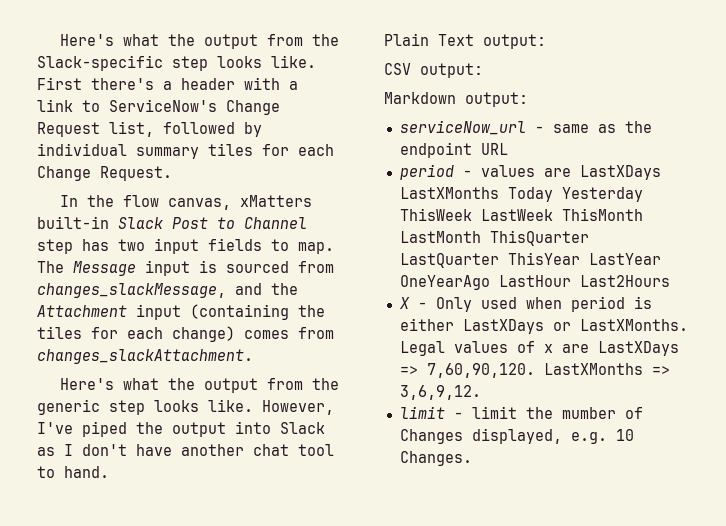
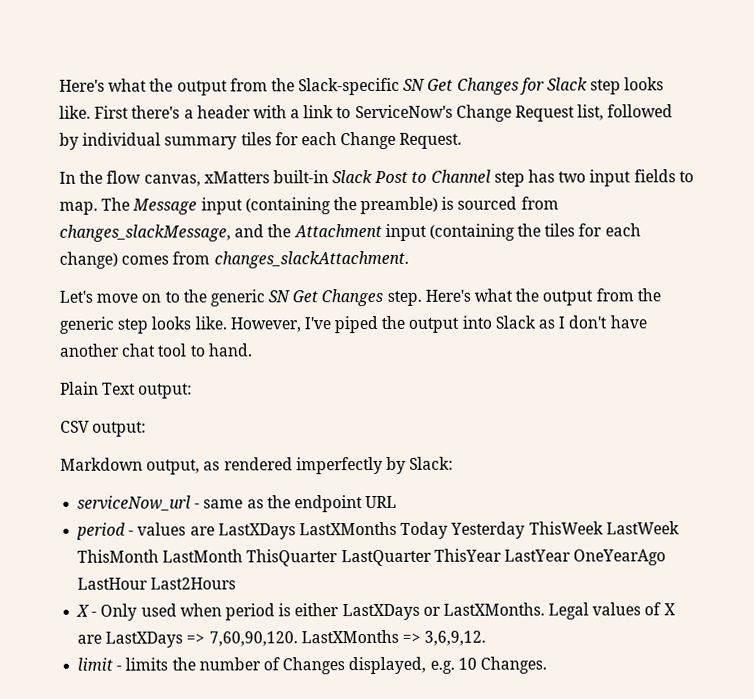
- Here's what the output from the Slack-specific step looks like.
+ Here's what the output from the Slack-specific SN Get Changes for Slack step looks like.
- The Message input is sourced from changes_slackMessage, and the Attachment input (containing the tiles for each change) comes from changes_slackAttachment.
+ The Message input (containing the preamble) is sourced from changes_slackMessage, and the Attachment input (containing the tiles for each change) comes from changes_slackAttachment.
+ Let's move on to the generic SN Get Changes step.
- Markdown output:
+ Markdown output, as rendered imperfectly by Slack:
- Legal values of x are LastXDays => 7,60,90,120.
+ Legal values of X are LastXDays => 7,60,90,120.
- limit - limit the mumber of Changes displayed, e.g. 10 Changes.
+ limit - limits the number of Changes displayed, e.g. 10 Changes.

